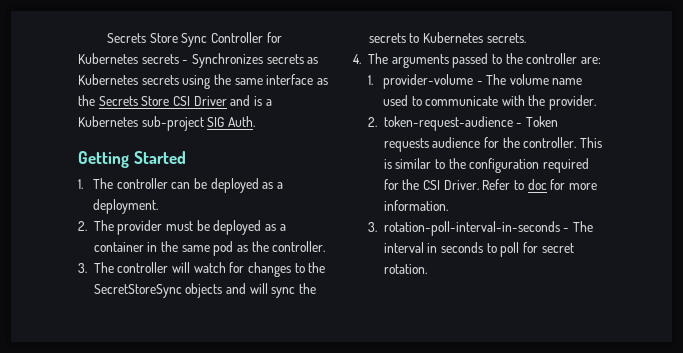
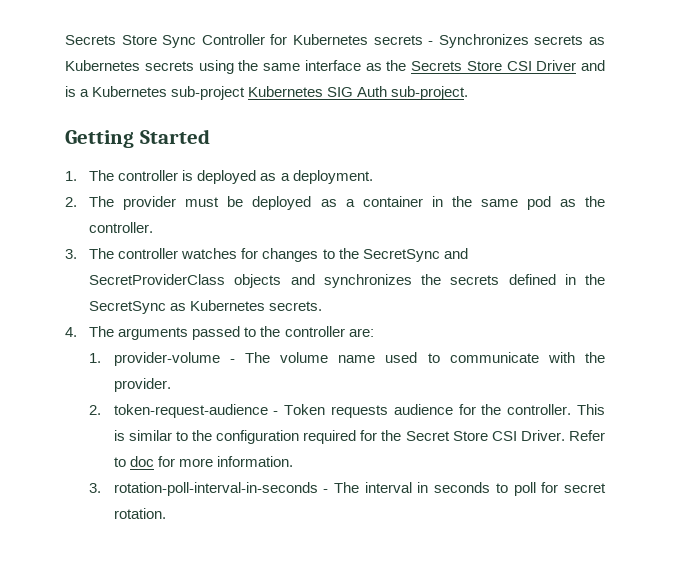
- Secrets Store Sync Controller for Kubernetes secrets - Synchronizes secrets as Kubernetes secrets using the same interface as the Secrets Store CSI Driver and is a Kubernetes sub-project SIG Auth.
+ Secrets Store Sync Controller for Kubernetes secrets - Synchronizes secrets as Kubernetes secrets using the same interface as the Secrets Store CSI Driver and is a Kubernetes sub-project Kubernetes SIG Auth sub-project.
- 1. The controller can be deployed as a deployment.
+ 1. The controller is deployed as a deployment.
- 3. The controller will watch for changes to the SecretStoreSync objects and will sync the secrets to Kubernetes secrets.
+ 3. The controller watches for changes to the SecretSync and SecretProviderClass objects and synchronizes the secrets defined in the SecretSync as Kubernetes secrets.
- This is similar to the configuration required for the CSI Driver.
+ This is similar to the configuration required for the Secret Store CSI Driver.

